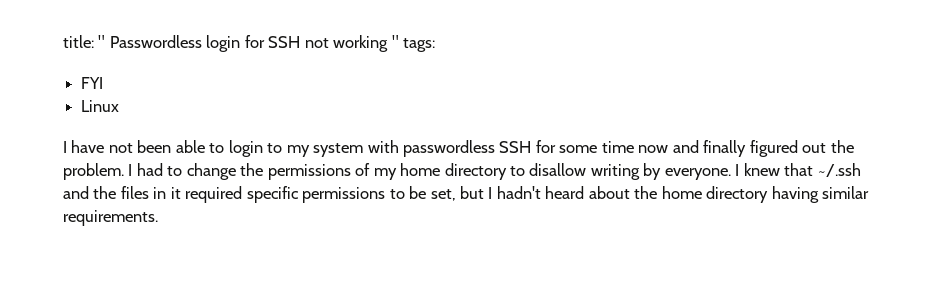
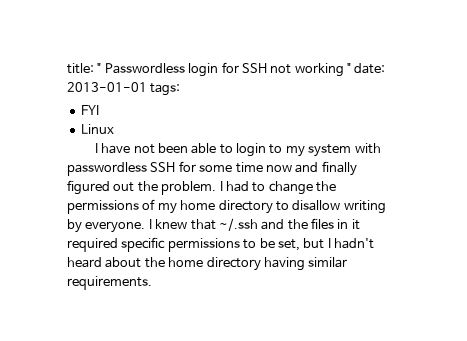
- title: " Passwordless login for SSH not working " tags:
+ title: " Passwordless login for SSH not working " date: 2013-01-01 tags:

